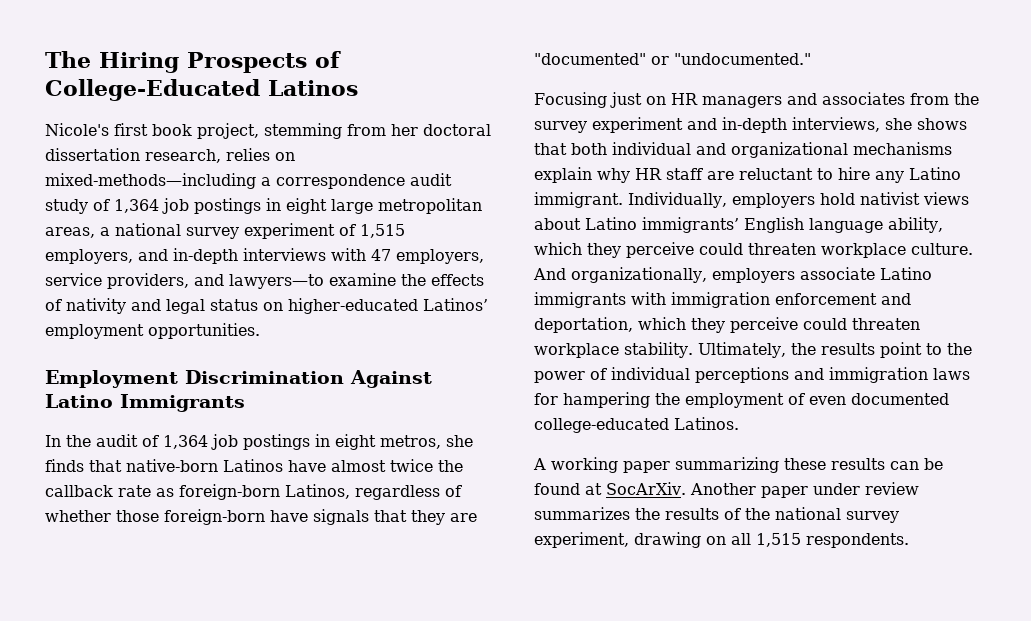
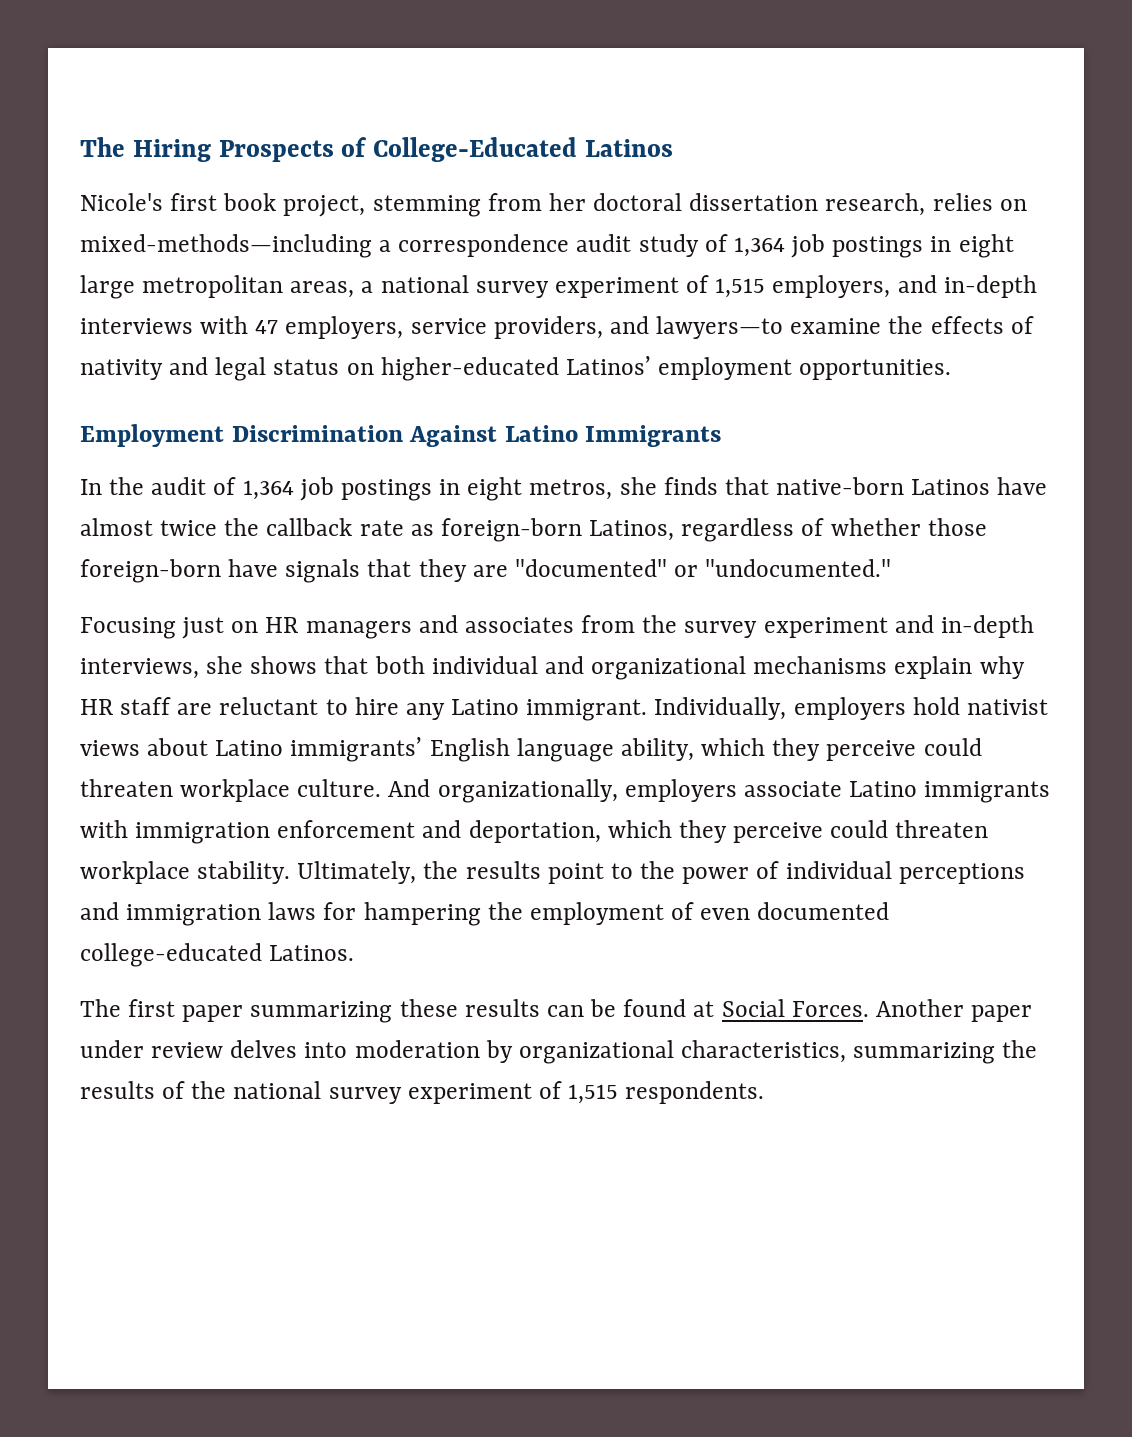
- A working paper summarizing these results can be found at SocArXiv.
+ The first paper summarizing these results can be found at Social Forces.
- Another paper under review summarizes the results of the national survey experiment, drawing on all 1,515 respondents.
+ Another paper under review delves into moderation by organizational characteristics, summarizing the results of the national survey experiment of 1,515 respondents.

